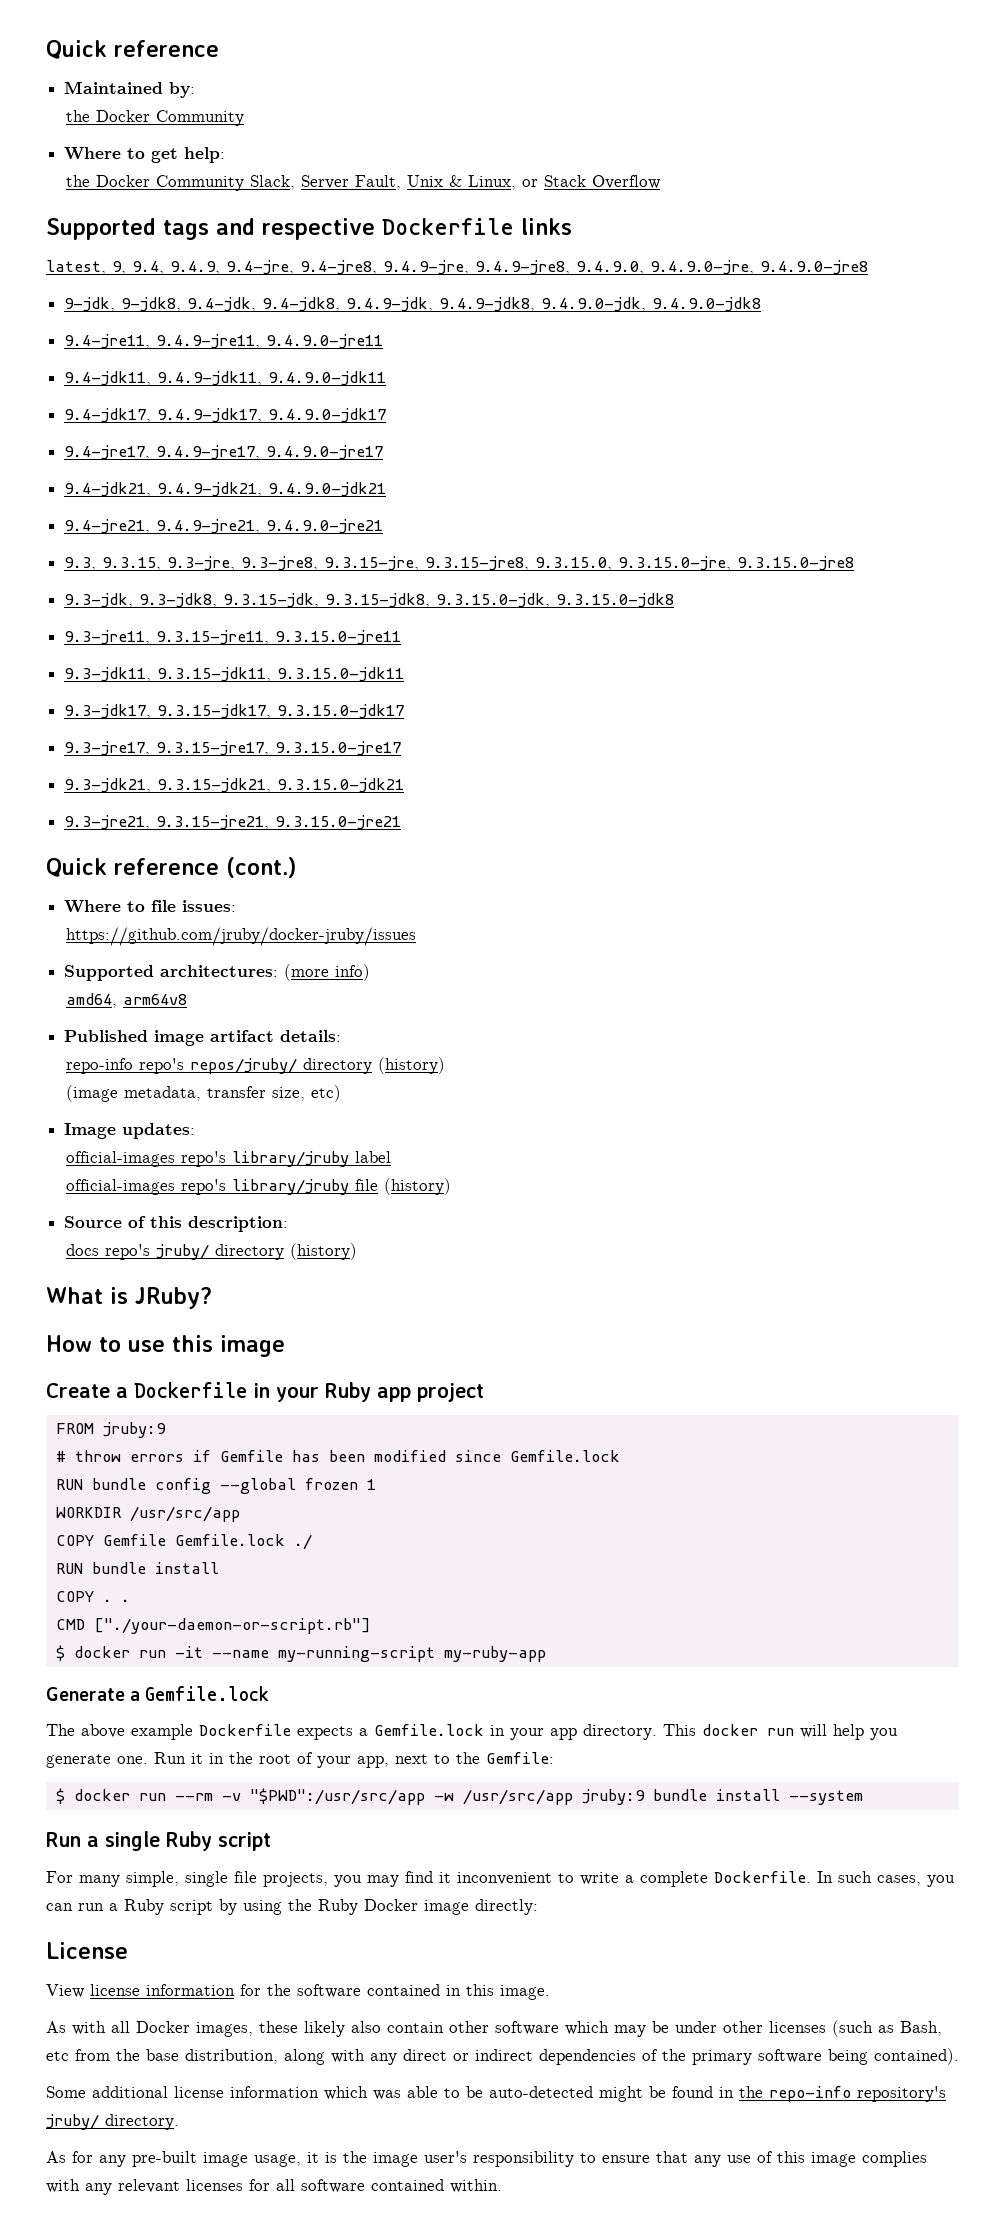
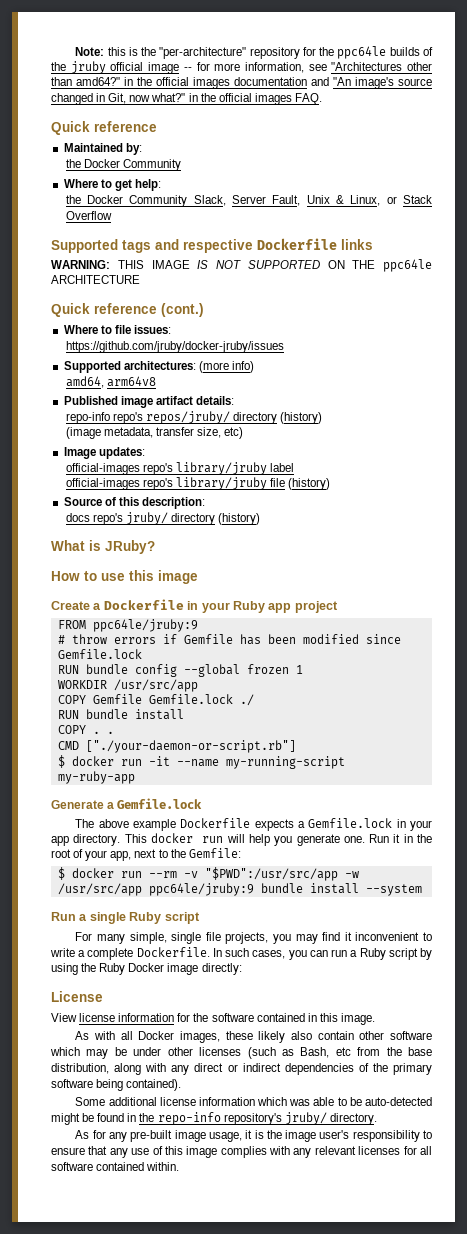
+ Note: this is the "per-architecture" repository for the ppc64le builds of the jruby official image -- for more information, see "Architectures other than amd64?" in the official images documentation and "An image's source changed in Git, now what?" in the official images FAQ.
- latest, 9, 9.4, 9.4.9, 9.4-jre, 9.4-jre8, 9.4.9-jre, 9.4.9-jre8, 9.4.9.0, 9.4.9.0-jre, 9.4.9.0-jre8
- 9-jdk, 9-jdk8, 9.4-jdk, 9.4-jdk8, 9.4.9-jdk, 9.4.9-jdk8, 9.4.9.0-jdk, 9.4.9.0-jdk8
- 9.4-jre11, 9.4.9-jre11, 9.4.9.0-jre11
- 9.4-jdk11, 9.4.9-jdk11, 9.4.9.0-jdk11
- 9.4-jdk17, 9.4.9-jdk17, 9.4.9.0-jdk17
- 9.4-jre17, 9.4.9-jre17, 9.4.9.0-jre17
- 9.4-jdk21, 9.4.9-jdk21, 9.4.9.0-jdk21
- 9.4-jre21, 9.4.9-jre21, 9.4.9.0-jre21
- 9.3, 9.3.15, 9.3-jre, 9.3-jre8, 9.3.15-jre, 9.3.15-jre8, 9.3.15.0, 9.3.15.0-jre, 9.3.15.0-jre8
- 9.3-jdk, 9.3-jdk8, 9.3.15-jdk, 9.3.15-jdk8, 9.3.15.0-jdk, 9.3.15.0-jdk8
- 9.3-jre11, 9.3.15-jre11, 9.3.15.0-jre11
- 9.3-jdk11, 9.3.15-jdk11, 9.3.15.0-jdk11
- 9.3-jdk17, 9.3.15-jdk17, 9.3.15.0-jdk17
- 9.3-jre17, 9.3.15-jre17, 9.3.15.0-jre17
- 9.3-jdk21, 9.3.15-jdk21, 9.3.15.0-jdk21
- 9.3-jre21, 9.3.15-jre21, 9.3.15.0-jre21
+ WARNING: THIS IMAGE IS NOT SUPPORTED ON THE ppc64le ARCHITECTURE
- FROM jruby:9
+ FROM ppc64le/jruby:9
- $ docker run --rm -v "$PWD":/usr/src/app -w /usr/src/app jruby:9 bundle install --system
+ $ docker run --rm -v "$PWD":/usr/src/app -w /usr/src/app ppc64le/jruby:9 bundle install --system

